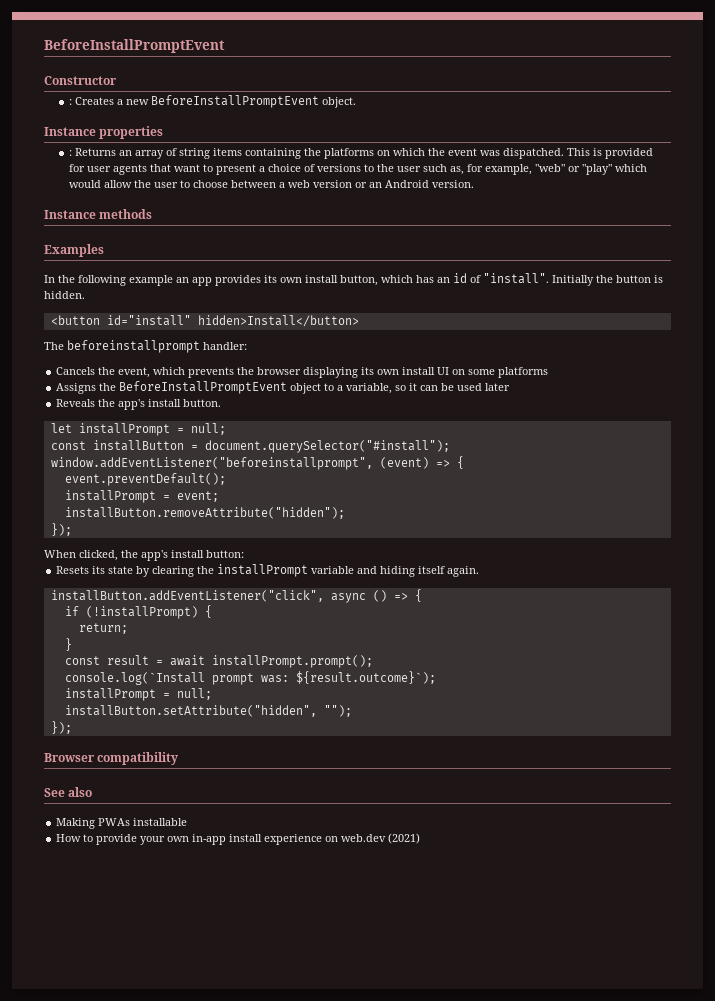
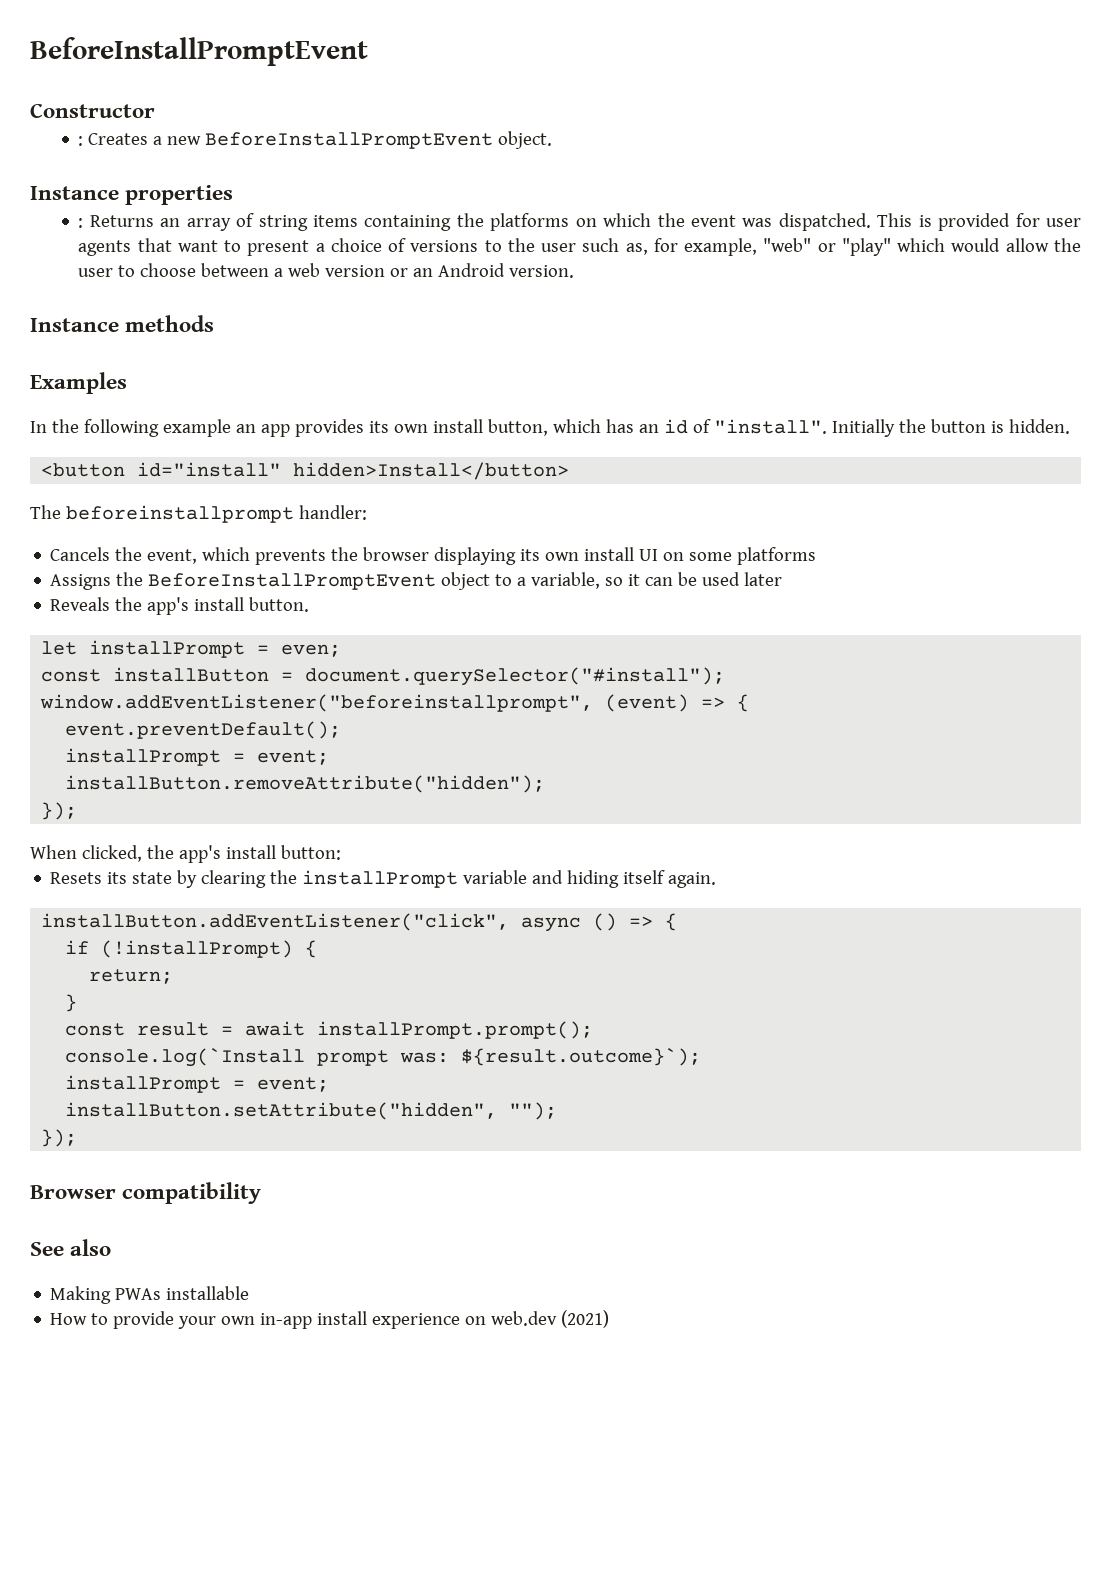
- let installPrompt = null;
+ let installPrompt = even;
  console.log(`Install prompt was: ${result.outcome}`);
- installPrompt = null;
+ installPrompt = event;

